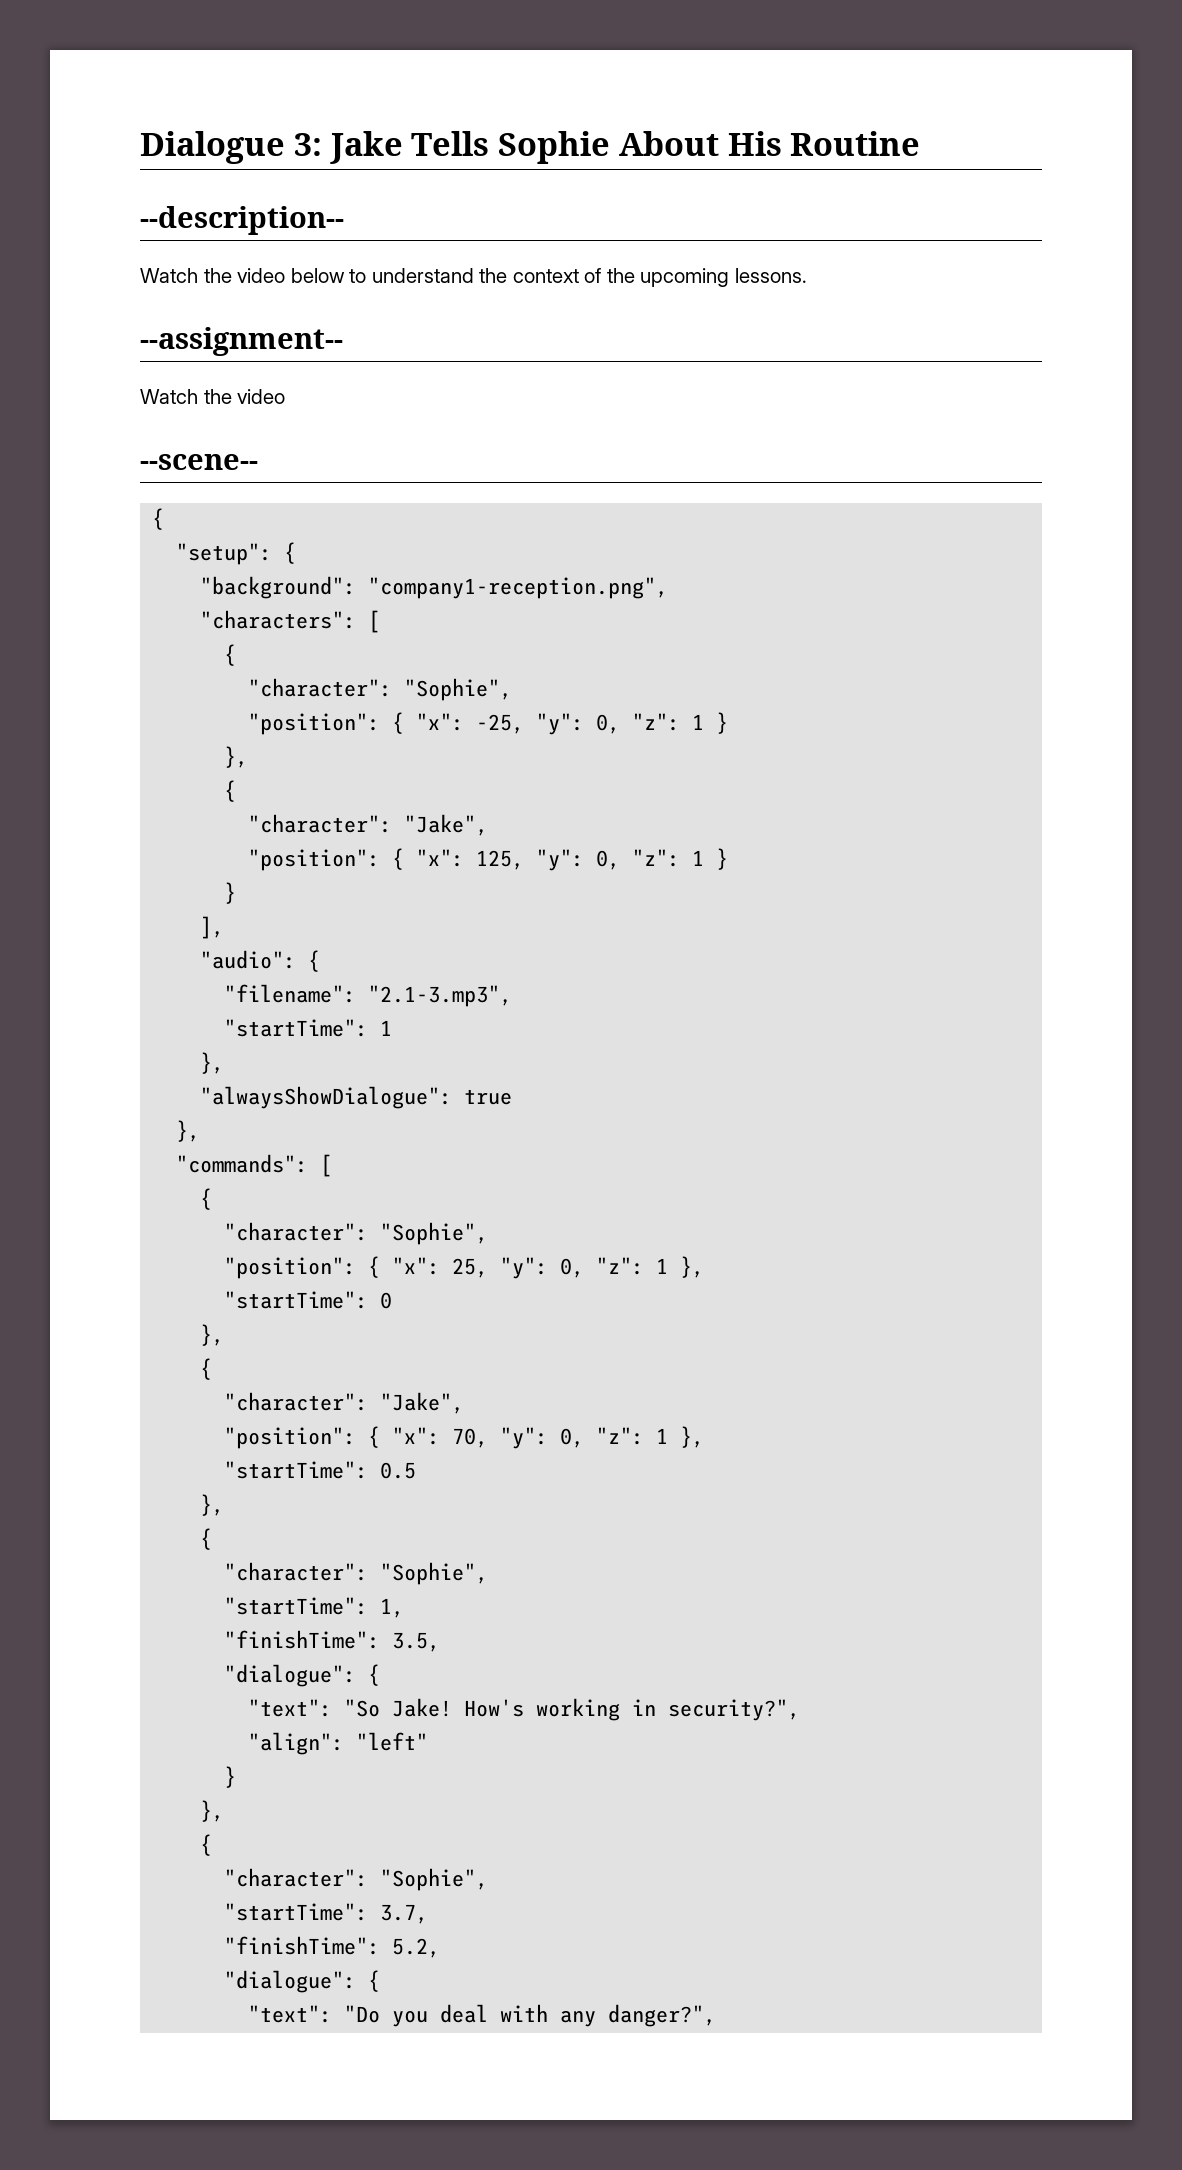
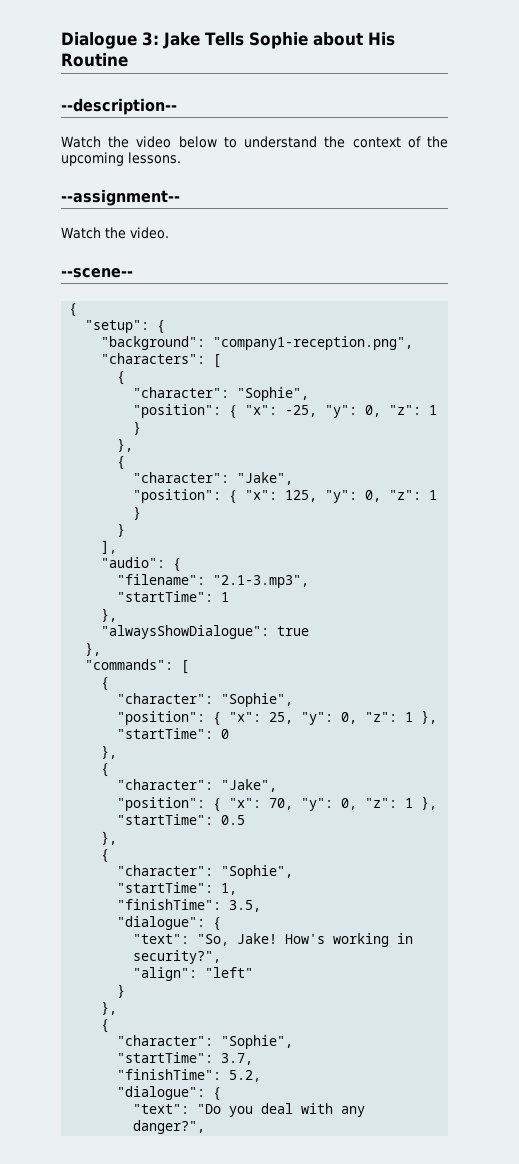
- Dialogue 3: Jake Tells Sophie About His Routine
+ Dialogue 3: Jake Tells Sophie about His Routine
  --assignment--
- Watch the video
+ Watch the video.
- "text": "So Jake!
+ "text": "So, Jake!

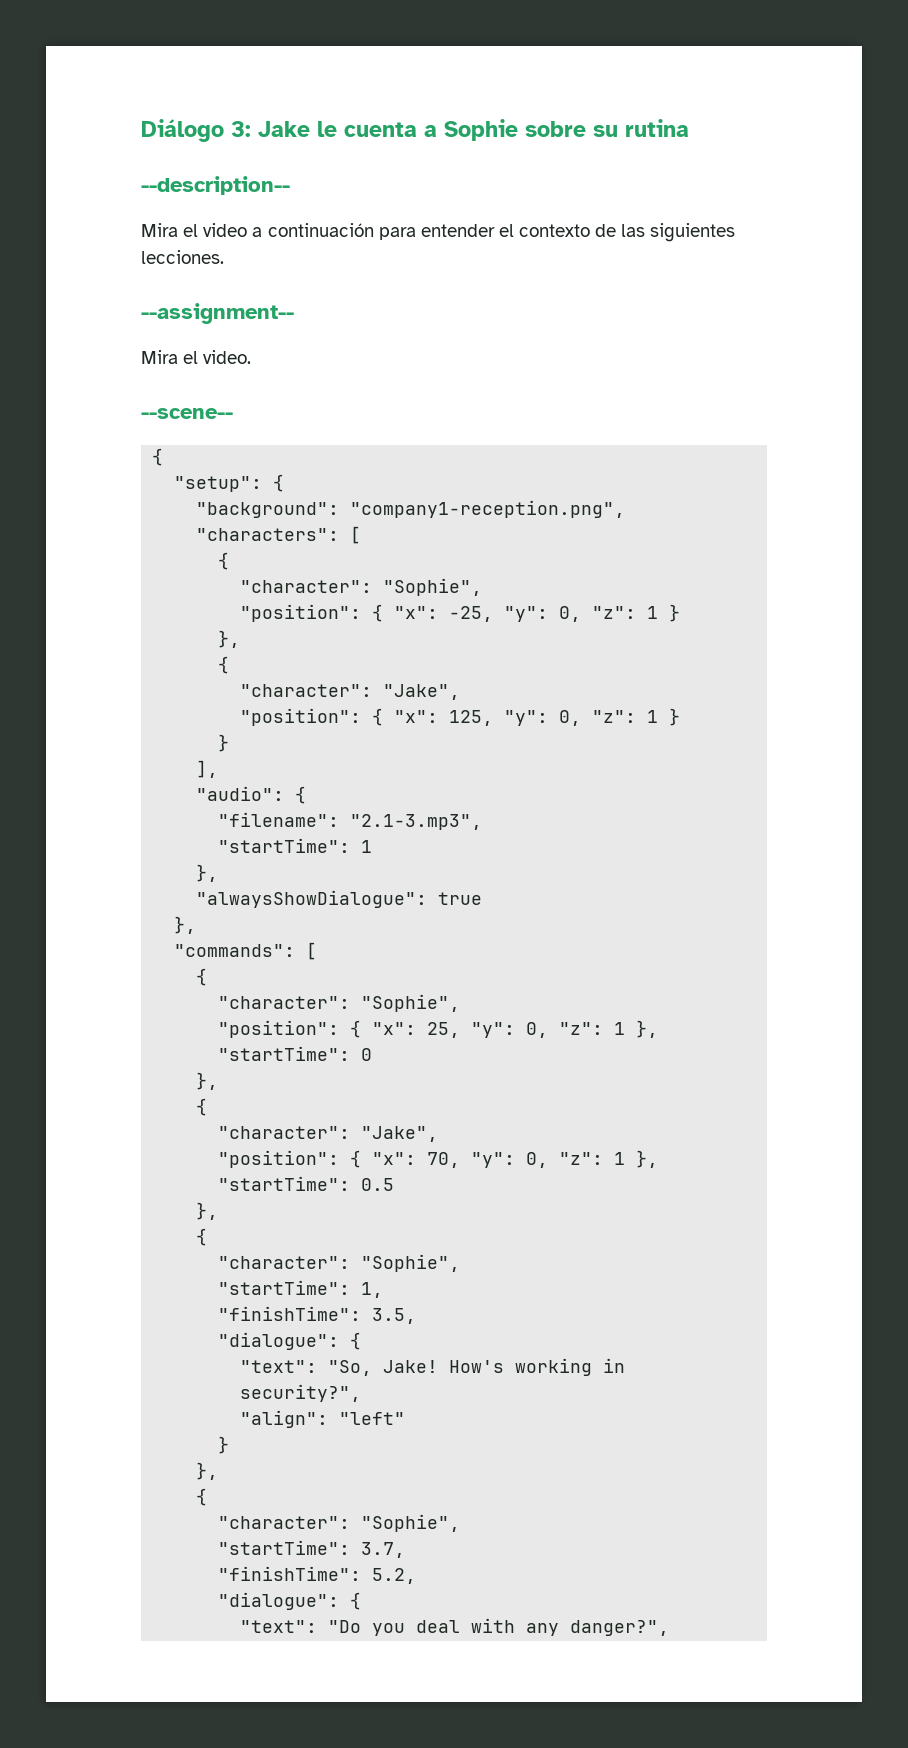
- Dialogue 3: Jake Tells Sophie about His Routine
+ Diálogo 3: Jake le cuenta a Sophie sobre su rutina
  --description--
- Watch the video below to understand the context of the upcoming lessons.
+ Mira el video a continuación para entender el contexto de las siguientes lecciones.
- Watch the video.
+ Mira el video.

